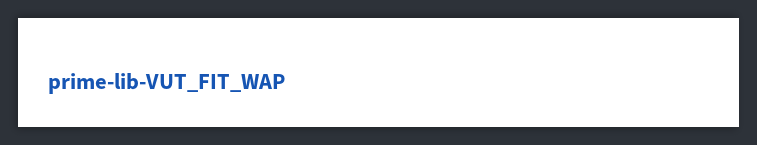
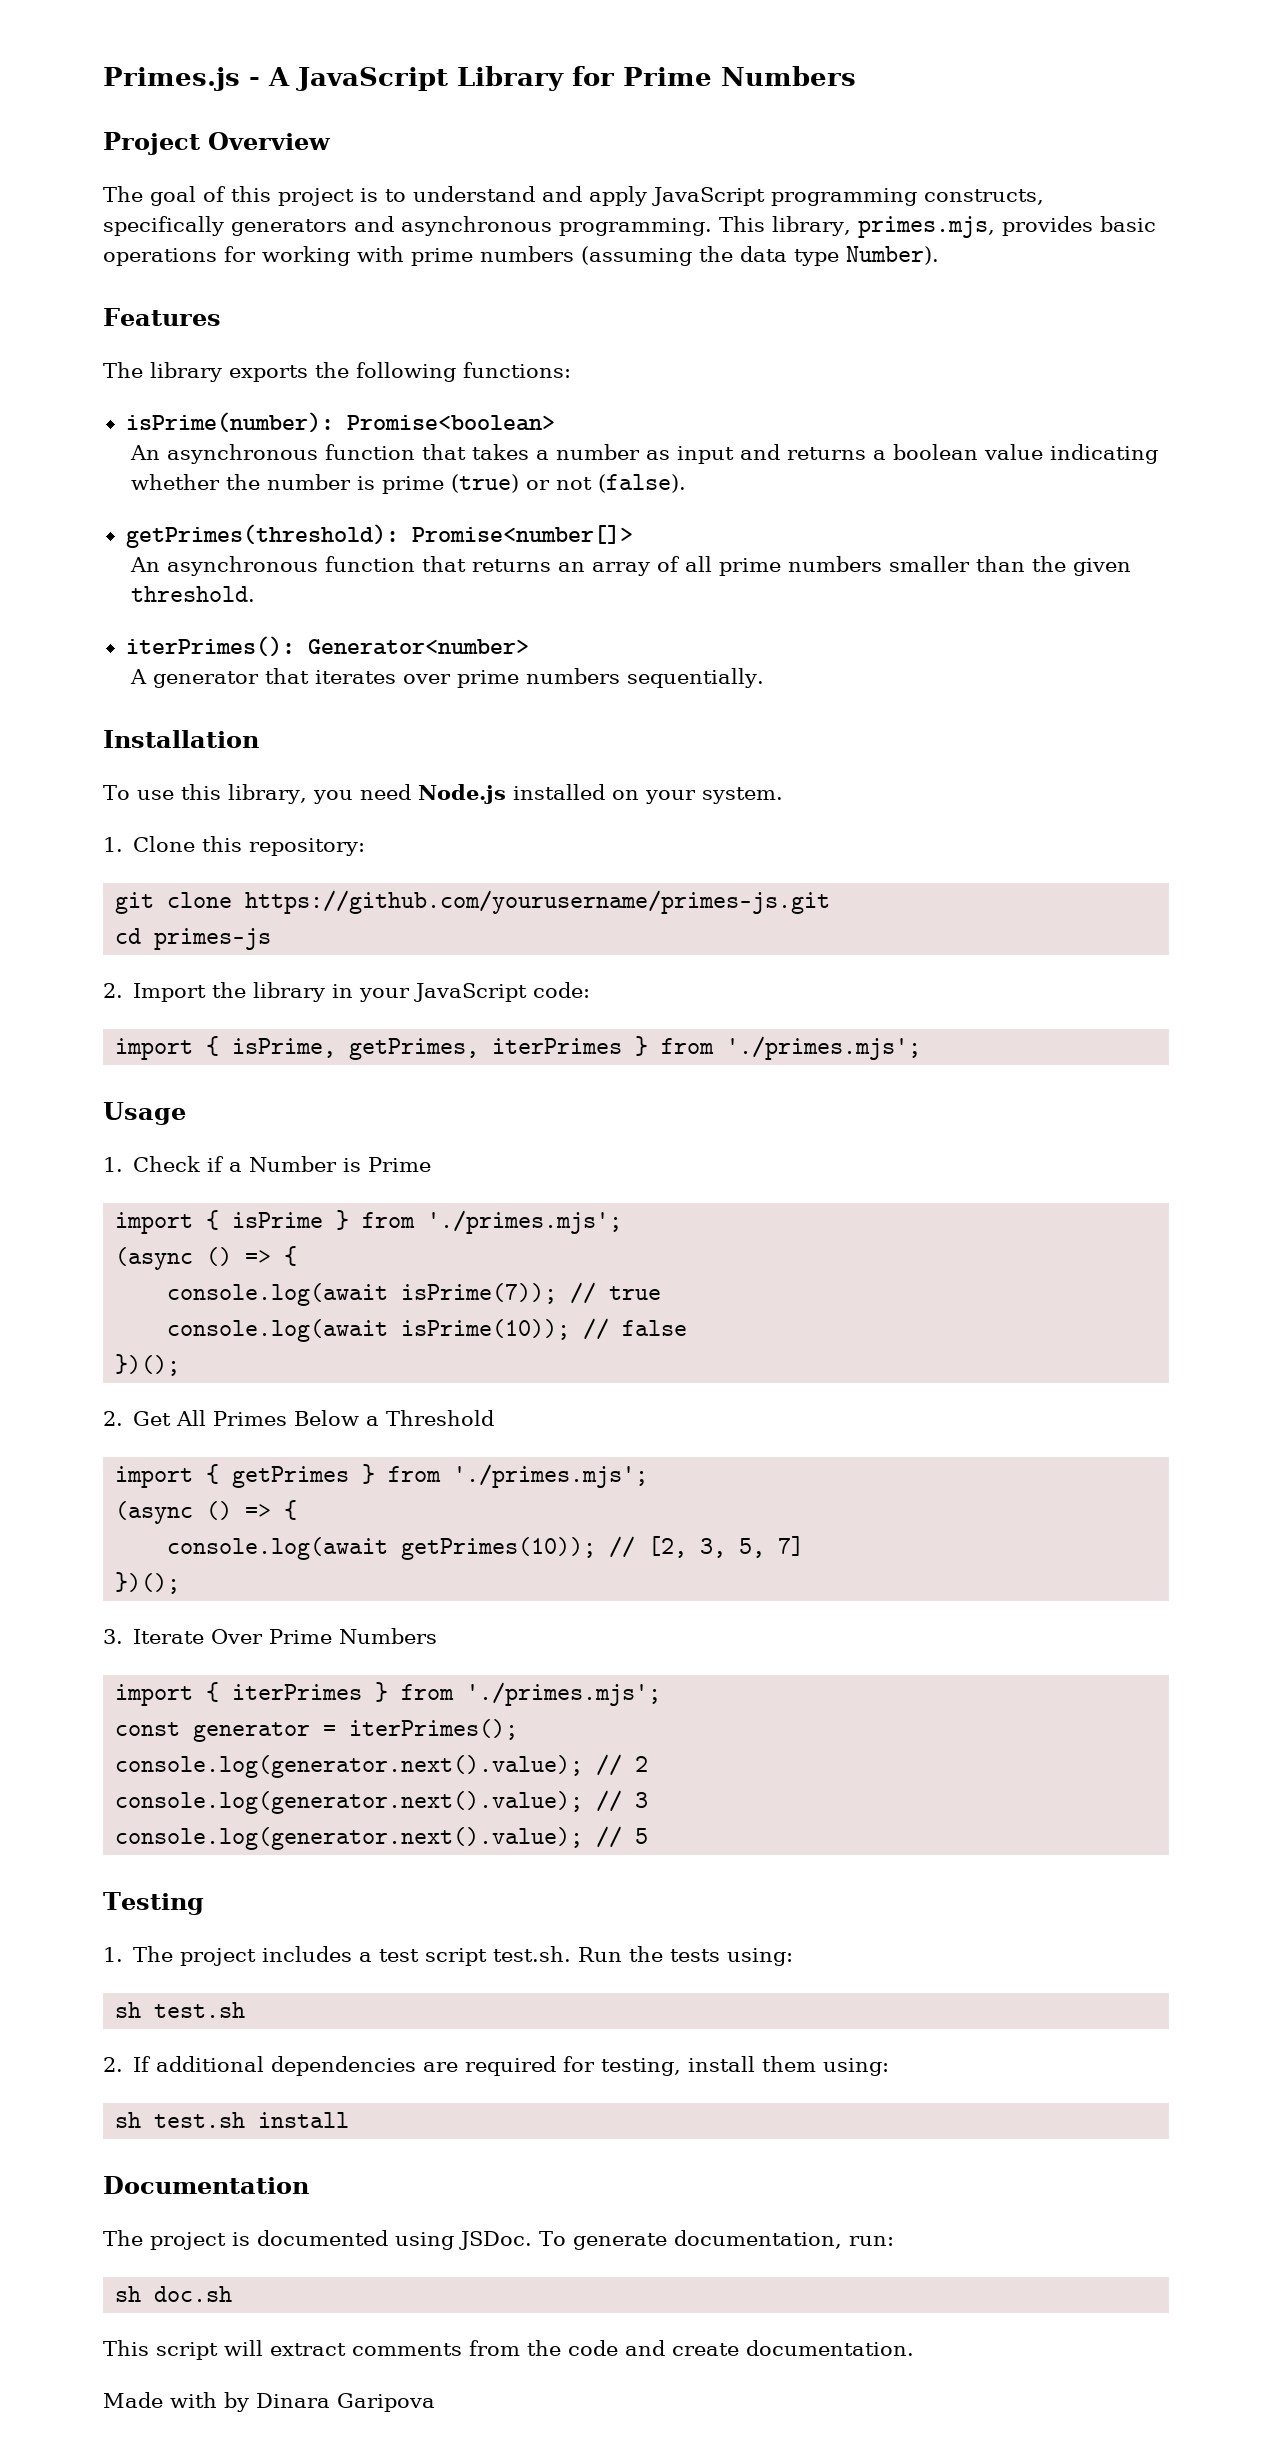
- prime-lib-VUT_FIT_WAP
+ Primes.js - A JavaScript Library for Prime Numbers
+ Project Overview
+ The goal of this project is to understand and apply JavaScript programming constructs, specifically generators and asynchronous programming. This library, primes.mjs, provides basic operations for working with prime numbers (assuming the data type Number).
+ Features
+ The library exports the following functions:
+ isPrime(number): Promise<boolean>
+ An asynchronous function that takes a number as input and returns a boolean value indicating whether the number is prime (true) or not (false).
+ getPrimes(threshold): Promise<number[]>
+ An asynchronous function that returns an array of all prime numbers smaller than the given threshold.
+ iterPrimes(): Generator<number>
+ A generator that iterates over prime numbers sequentially.
+ Installation
+ To use this library, you need Node.js installed on your system.
+ 1. Clone this repository:
+ git clone https://github.com/yourusername/primes-js.git
+ cd primes-js
+ 2. Import the library in your JavaScript code:
+ import { isPrime, getPrimes, iterPrimes } from './primes.mjs';
+ Usage
+ 1. Check if a Number is Prime
+ import { isPrime } from './primes.mjs';
+ (async () => {
+ console.log(await isPrime(7)); // true
+ console.log(await isPrime(10)); // false
+ })();
+ 2. Get All Primes Below a Threshold
+ import { getPrimes } from './primes.mjs';
+ (async () => {
+ console.log(await getPrimes(10)); // [2, 3, 5, 7]
+ })();
+ 3. Iterate Over Prime Numbers
+ import { iterPrimes } from './primes.mjs';
+ const generator = iterPrimes();
+ console.log(generator.next().value); // 2
+ console.log(generator.next().value); // 3
+ console.log(generator.next().value); // 5
+ Testing
+ 1. The project includes a test script test.sh. Run the tests using:
+ sh test.sh
+ 2. If additional dependencies are required for testing, install them using:
+ sh test.sh install
+ Documentation
+ The project is documented using JSDoc. To generate documentation, run:
+ sh doc.sh
+ This script will extract comments from the code and create documentation.
+ Made with by Dinara Garipova

